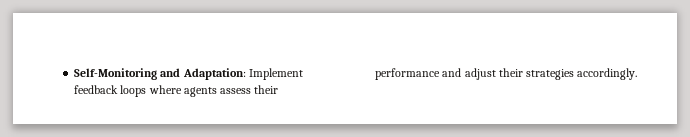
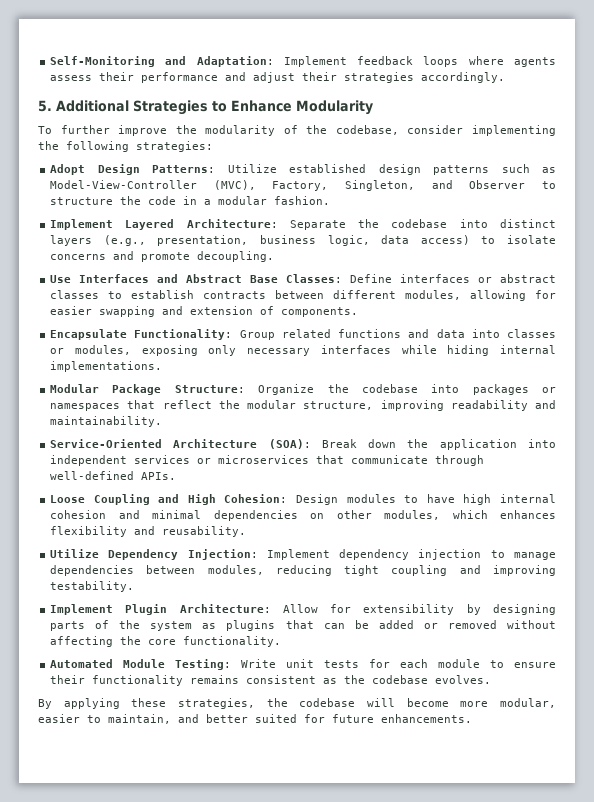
+ 5. Additional Strategies to Enhance Modularity
+ To further improve the modularity of the codebase, consider implementing the following strategies:
+ Adopt Design Patterns: Utilize established design patterns such as Model-View-Controller (MVC), Factory, Singleton, and Observer to structure the code in a modular fashion.
+ Implement Layered Architecture: Separate the codebase into distinct layers (e.g., presentation, business logic, data access) to isolate concerns and promote decoupling.
+ Use Interfaces and Abstract Base Classes: Define interfaces or abstract classes to establish contracts between different modules, allowing for easier swapping and extension of components.
+ Encapsulate Functionality: Group related functions and data into classes or modules, exposing only necessary interfaces while hiding internal implementations.
+ Modular Package Structure: Organize the codebase into packages or namespaces that reflect the modular structure, improving readability and maintainability.
+ Service-Oriented Architecture (SOA): Break down the application into independent services or microservices that communicate through well-defined APIs.
+ Loose Coupling and High Cohesion: Design modules to have high internal cohesion and minimal dependencies on other modules, which enhances flexibility and reusability.
+ Utilize Dependency Injection: Implement dependency injection to manage dependencies between modules, reducing tight coupling and improving testability.
+ Implement Plugin Architecture: Allow for extensibility by designing parts of the system as plugins that can be added or removed without affecting the core functionality.
+ Automated Module Testing: Write unit tests for each module to ensure their functionality remains consistent as the codebase evolves.
+ By applying these strategies, the codebase will become more modular, easier to maintain, and better suited for future enhancements.

